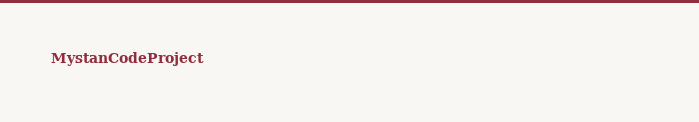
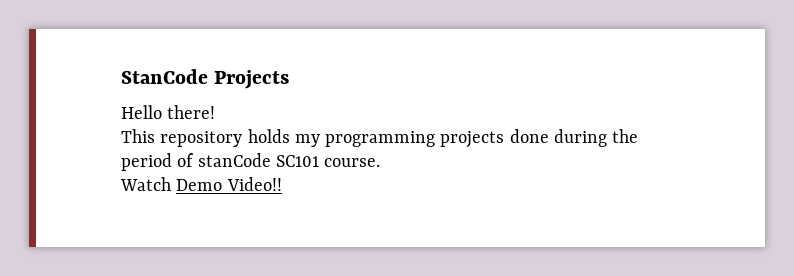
- MystanCodeProject
+ StanCode Projects
+ Hello there!
+ This repository holds my programming projects done during the period of stanCode SC101 course.
+ Watch Demo Video!!

